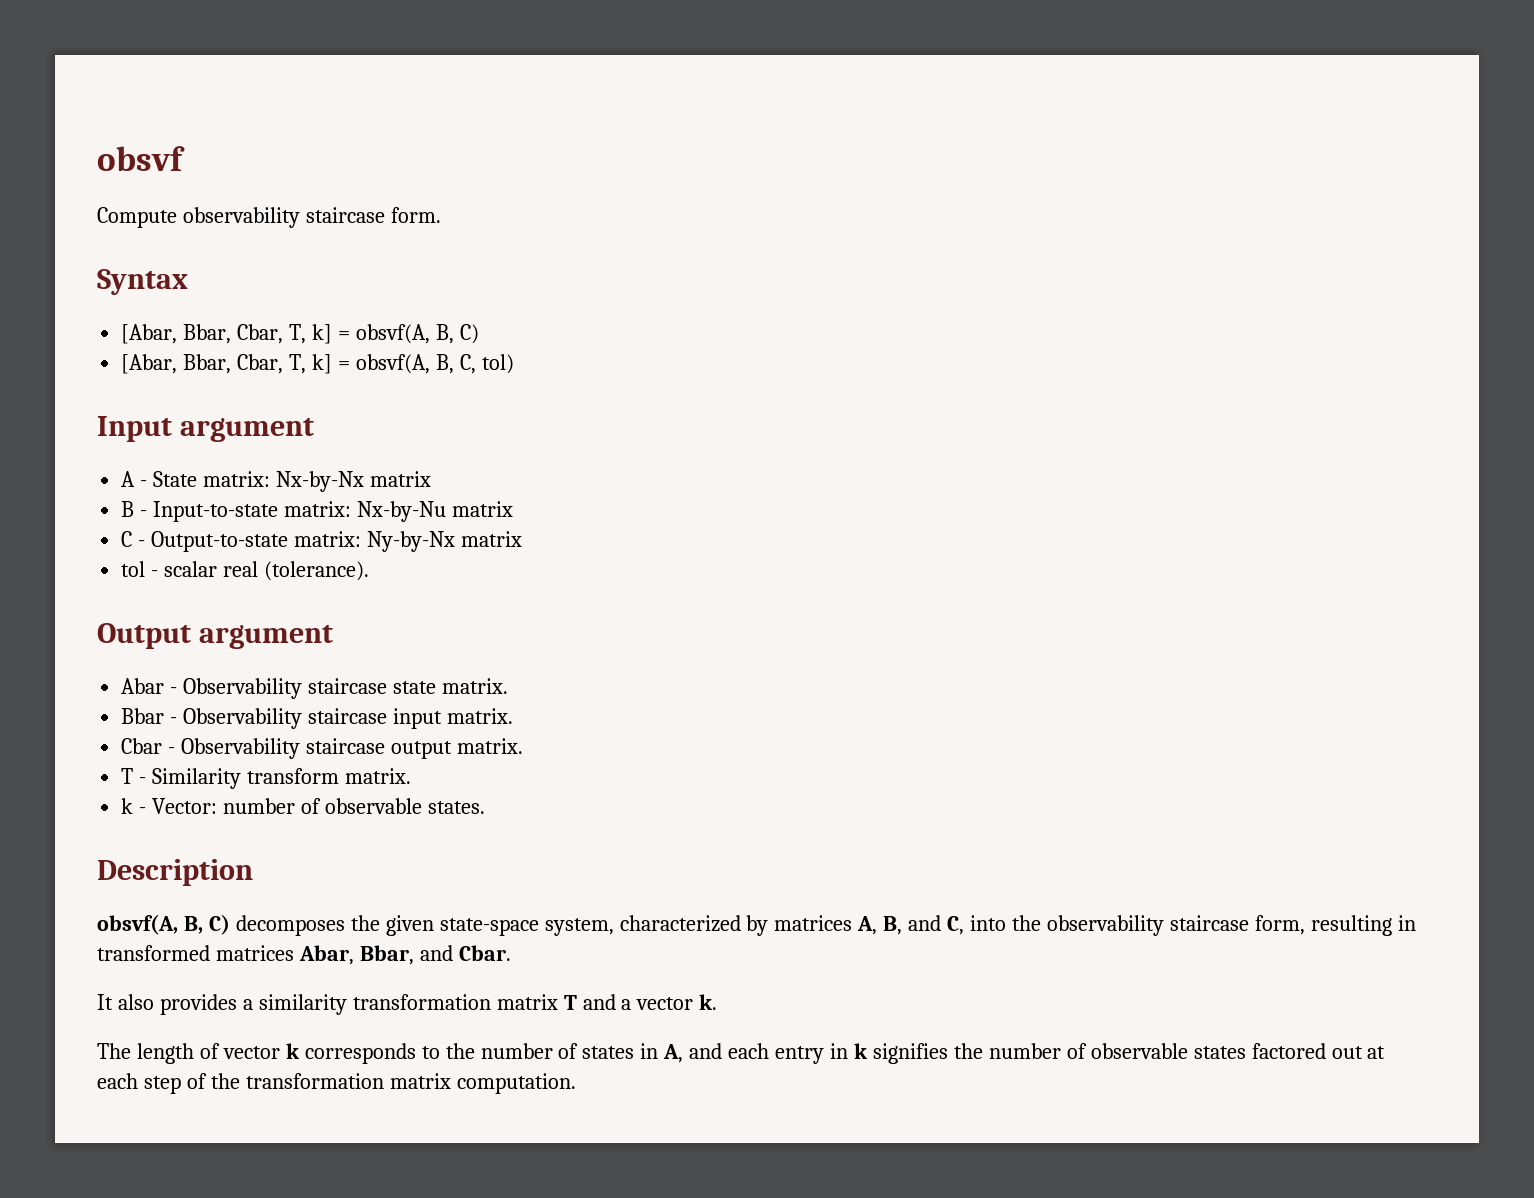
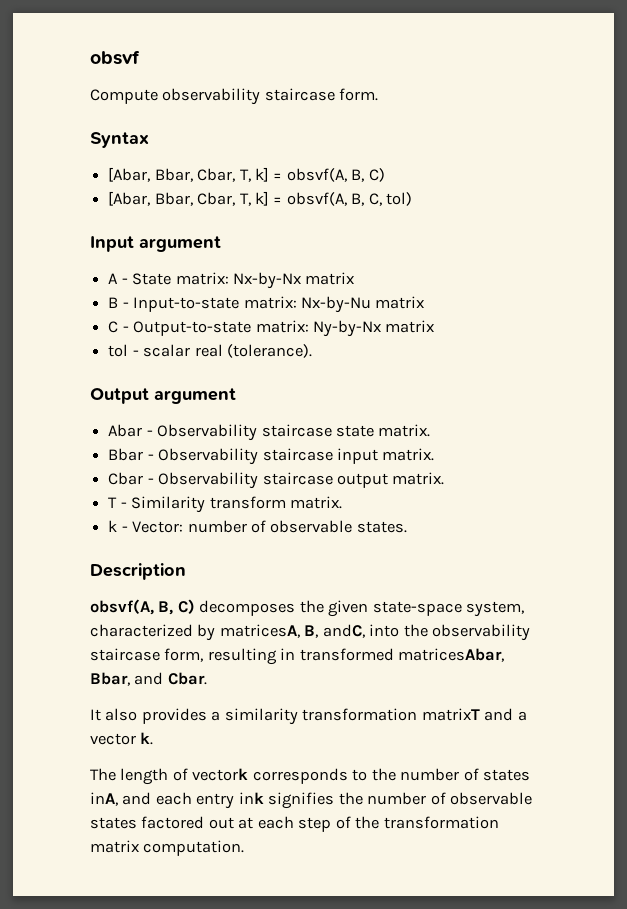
- obsvf(A, B, C) decomposes the given state-space system, characterized by matrices A, B, and C, into the observability staircase form, resulting in transformed matrices Abar, Bbar, and Cbar.
+ obsvf(A, B, C) decomposes the given state-space system, characterized by matricesA, B, andC, into the observability staircase form, resulting in transformed matricesAbar, Bbar, and Cbar.
- It also provides a similarity transformation matrix T and a vector k.
+ It also provides a similarity transformation matrixT and a vector k.
- The length of vector k corresponds to the number of states in A, and each entry in k signifies the number of observable states factored out at each step of the transformation matrix computation.
+ The length of vectork corresponds to the number of states inA, and each entry ink signifies the number of observable states factored out at each step of the transformation matrix computation.

